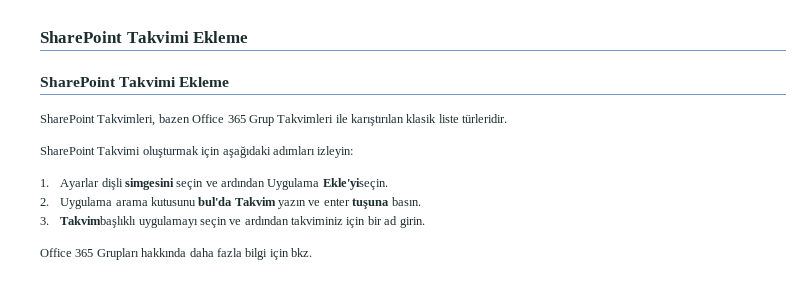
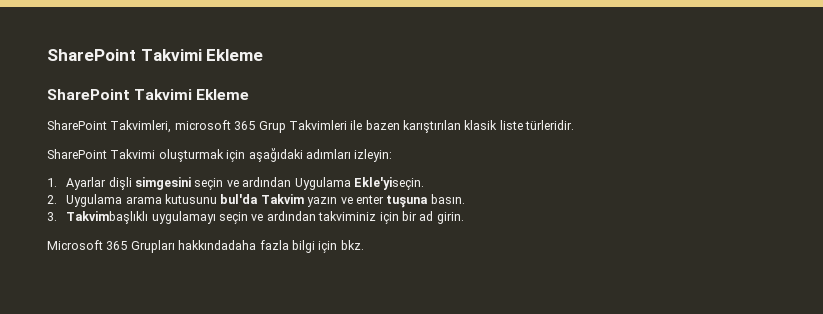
- SharePoint Takvimleri, bazen Office 365 Grup Takvimleri ile karıştırılan klasik liste türleridir.
+ SharePoint Takvimleri, microsoft 365 Grup Takvimleri ile bazen karıştırılan klasik liste türleridir.
- Office 365 Grupları hakkında daha fazla bilgi için bkz.
+ Microsoft 365 Grupları hakkındadaha fazla bilgi için bkz.

